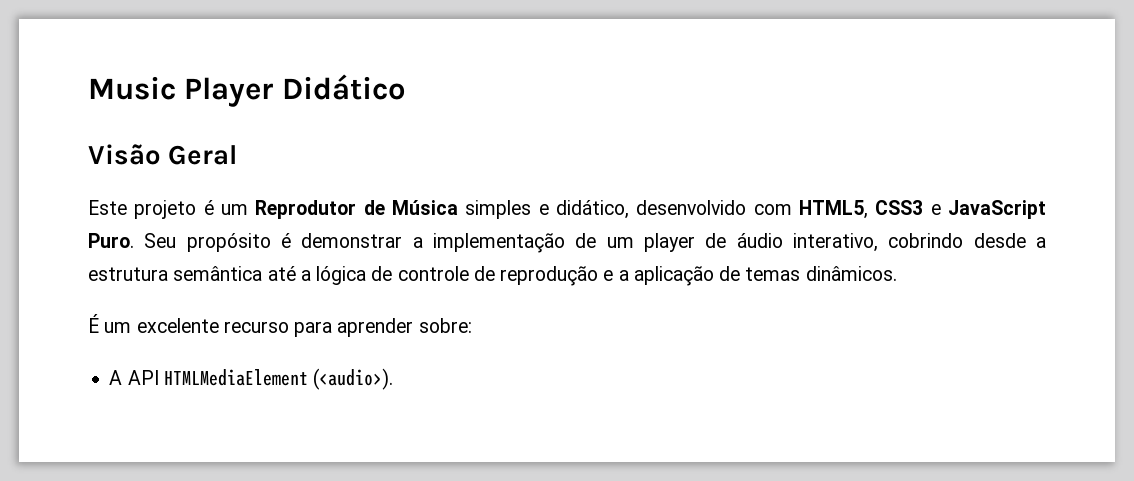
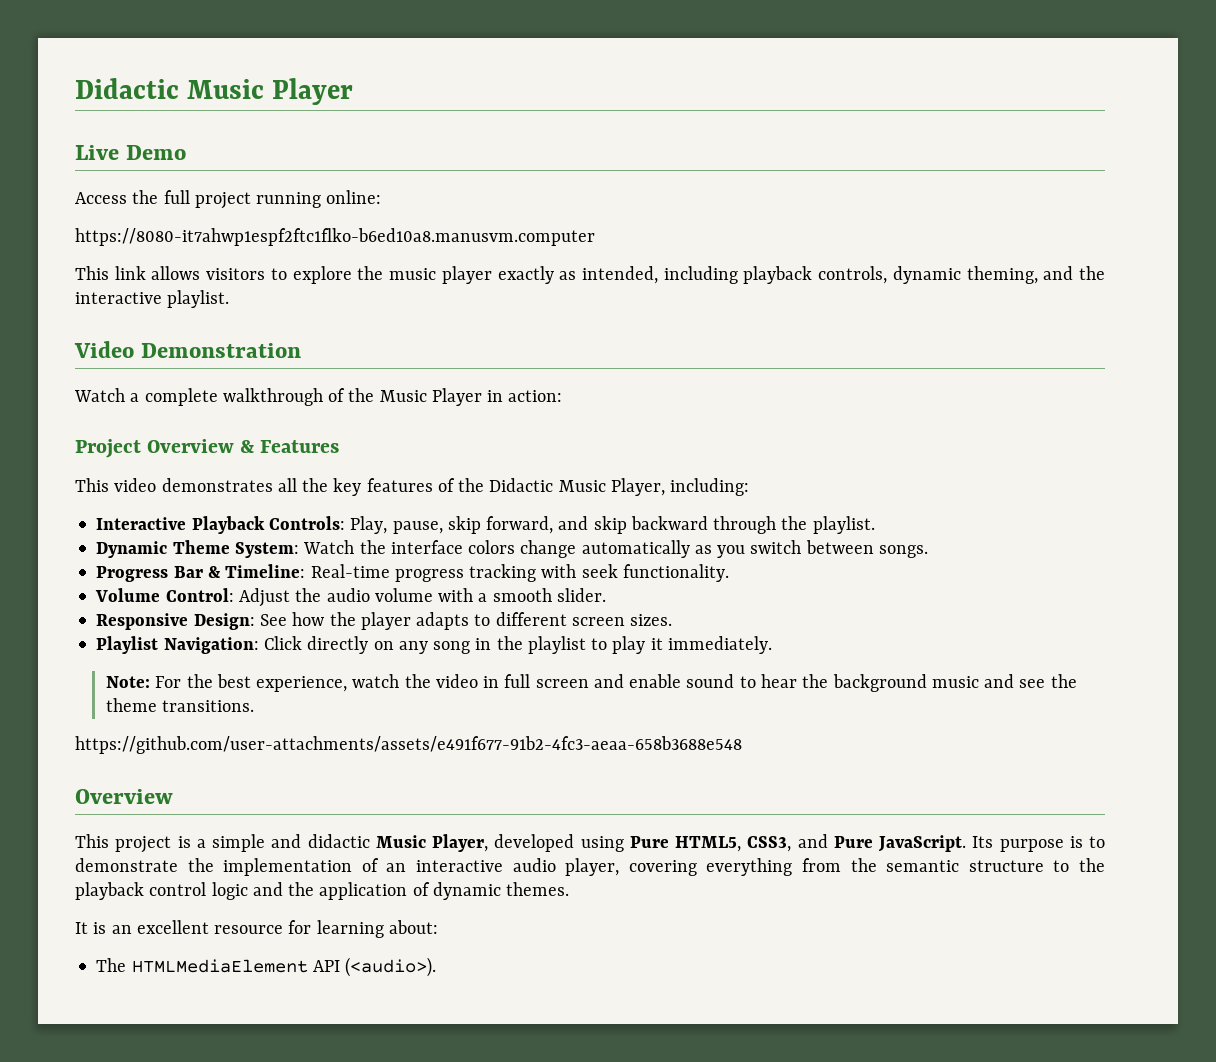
- Music Player Didático
- Visão Geral
- Este projeto é um Reprodutor de Música simples e didático, desenvolvido com HTML5, CSS3 e JavaScript Puro. Seu propósito é demonstrar a implementação de um player de áudio interativo, cobrindo desde a estrutura semântica até a lógica de controle de reprodução e a aplicação de temas dinâmicos.
- É um excelente recurso para aprender sobre:
- A API HTMLMediaElement (<audio>).
+ Didactic Music Player
+ Live Demo
+ Access the full project running online:
+ https://8080-it7ahwp1espf2ftc1flko-b6ed10a8.manusvm.computer
+ This link allows visitors to explore the music player exactly as intended, including playback controls, dynamic theming, and the interactive playlist.
+ Video Demonstration
+ Watch a complete walkthrough of the Music Player in action:
+ Project Overview & Features
+ This video demonstrates all the key features of the Didactic Music Player, including:
+ Interactive Playback Controls: Play, pause, skip forward, and skip backward through the playlist.
+ Dynamic Theme System: Watch the interface colors change automatically as you switch between songs.
+ Progress Bar & Timeline: Real-time progress tracking with seek functionality.
+ Volume Control: Adjust the audio volume with a smooth slider.
+ Responsive Design: See how the player adapts to different screen sizes.
+ Playlist Navigation: Click directly on any song in the playlist to play it immediately.
+ Note: For the best experience, watch the video in full screen and enable sound to hear the background music and see the theme transitions.
+ https://github.com/user-attachments/assets/e491f677-91b2-4fc3-aeaa-658b3688e548
+ Overview
+ This project is a simple and didactic Music Player, developed using Pure HTML5, CSS3, and Pure JavaScript. Its purpose is to demonstrate the implementation of an interactive audio player, covering everything from the semantic structure to the playback control logic and the application of dynamic themes.
+ It is an excellent resource for learning about:
+ The HTMLMediaElement API (<audio>).

